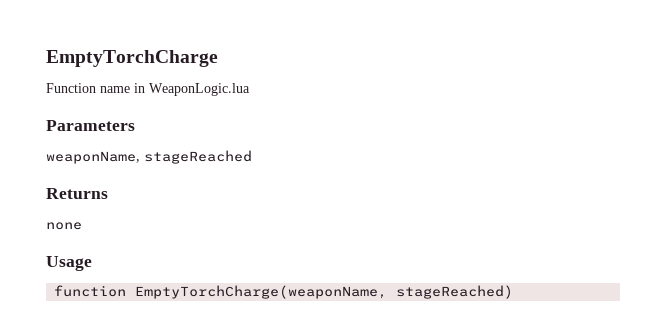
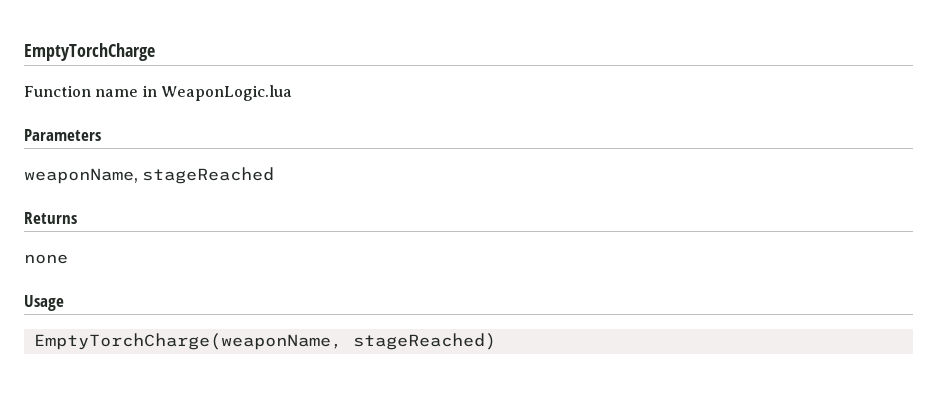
- function EmptyTorchCharge(weaponName, stageReached)
+ EmptyTorchCharge(weaponName, stageReached)

